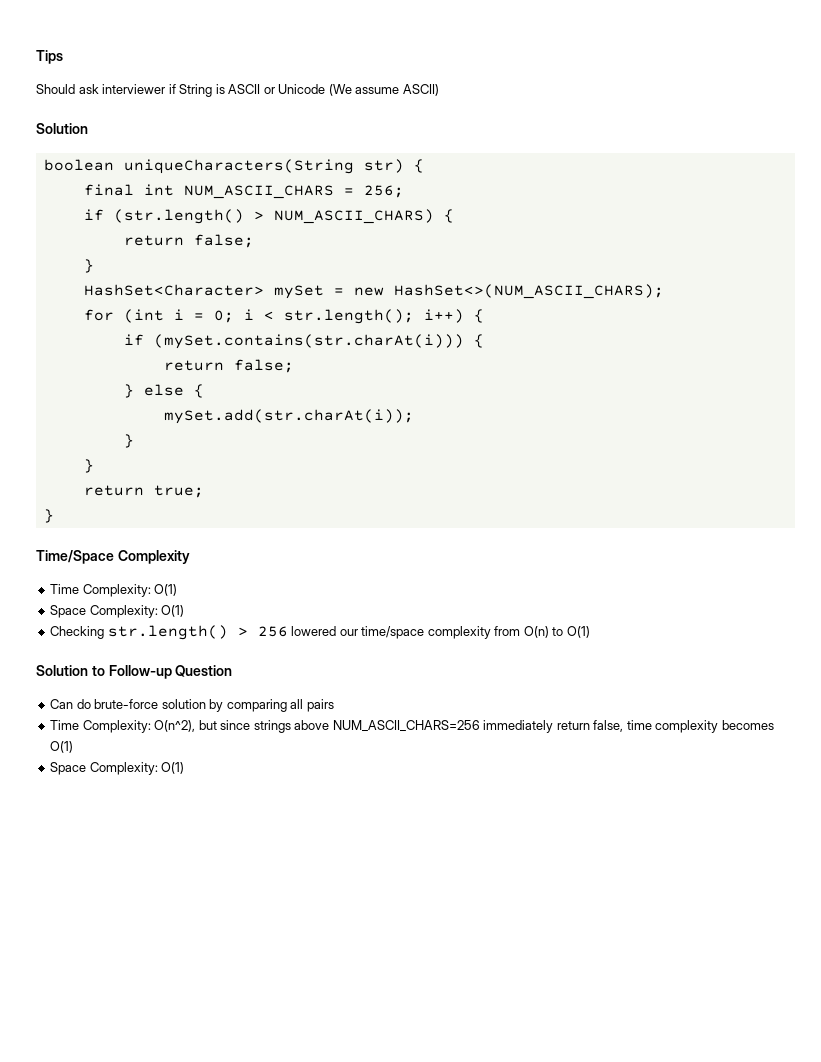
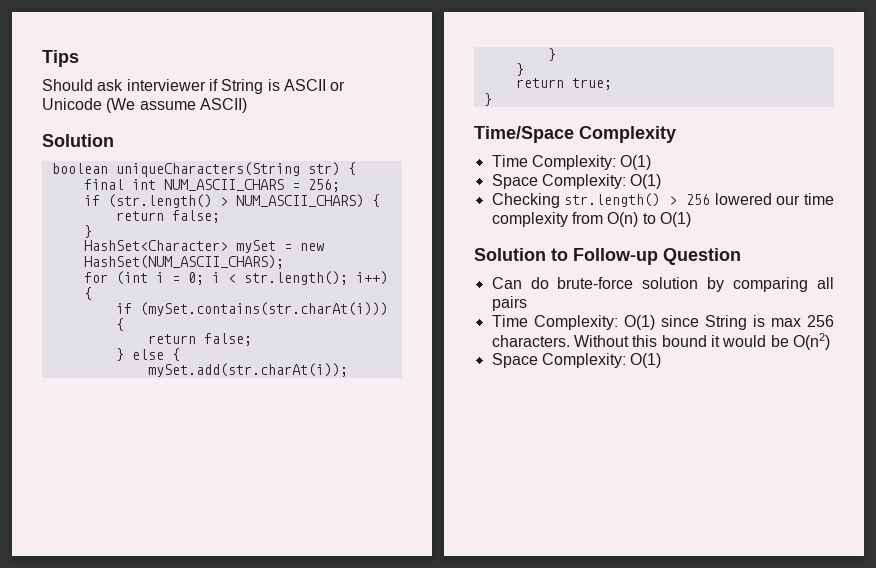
- HashSet<Character> mySet = new HashSet<>(NUM_ASCII_CHARS);
+ HashSet<Character> mySet = new HashSet(NUM_ASCII_CHARS);
- Checking str.length() > 256 lowered our time/space complexity from O(n) to O(1)
+ Checking str.length() > 256 lowered our time complexity from O(n) to O(1)
- Time Complexity: O(n^2), but since strings above NUM_ASCII_CHARS=256 immediately return false, time complexity becomes O(1)
+ Time Complexity: O(1) since String is max 256 characters. Without this bound it would be O(n2)

